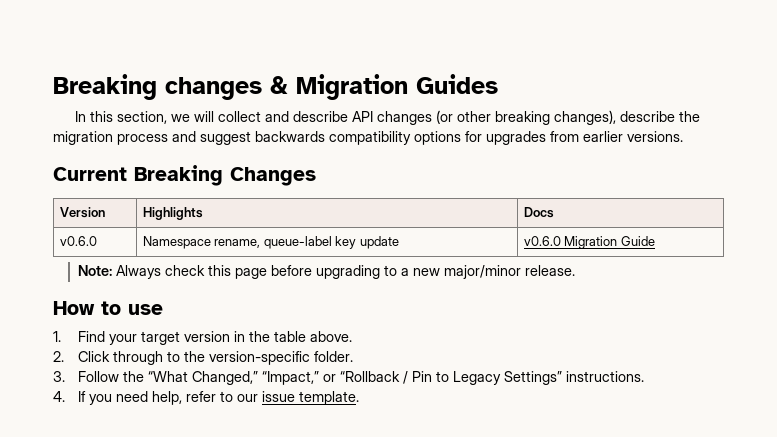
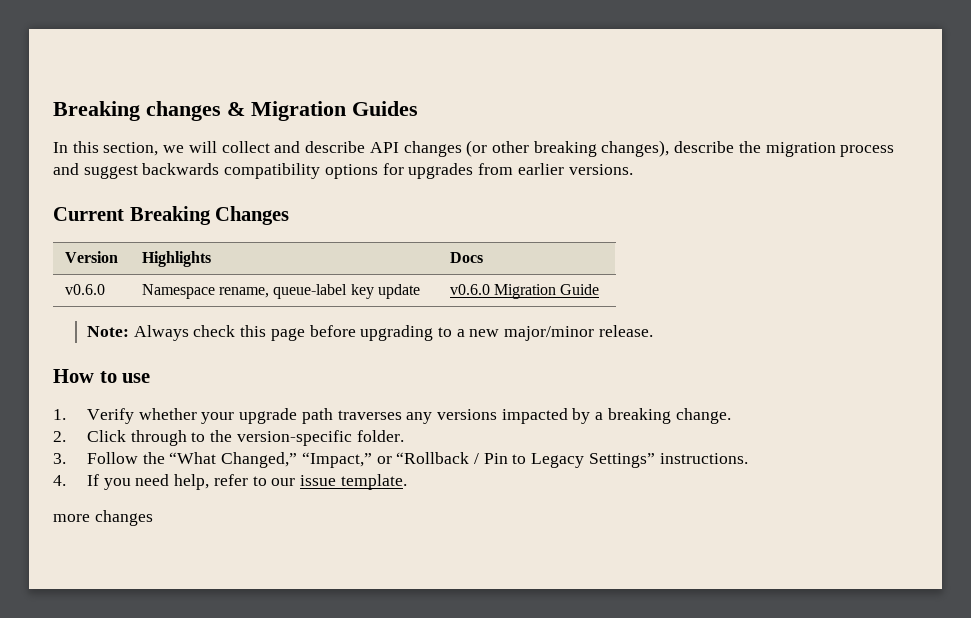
- 1. Find your target version in the table above.
+ 1. Verify whether your upgrade path traverses any versions impacted by a breaking change.
+ more changes

